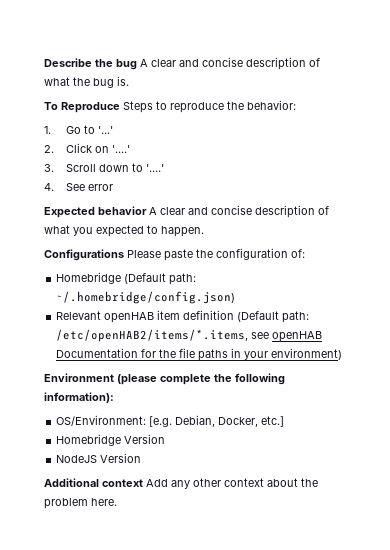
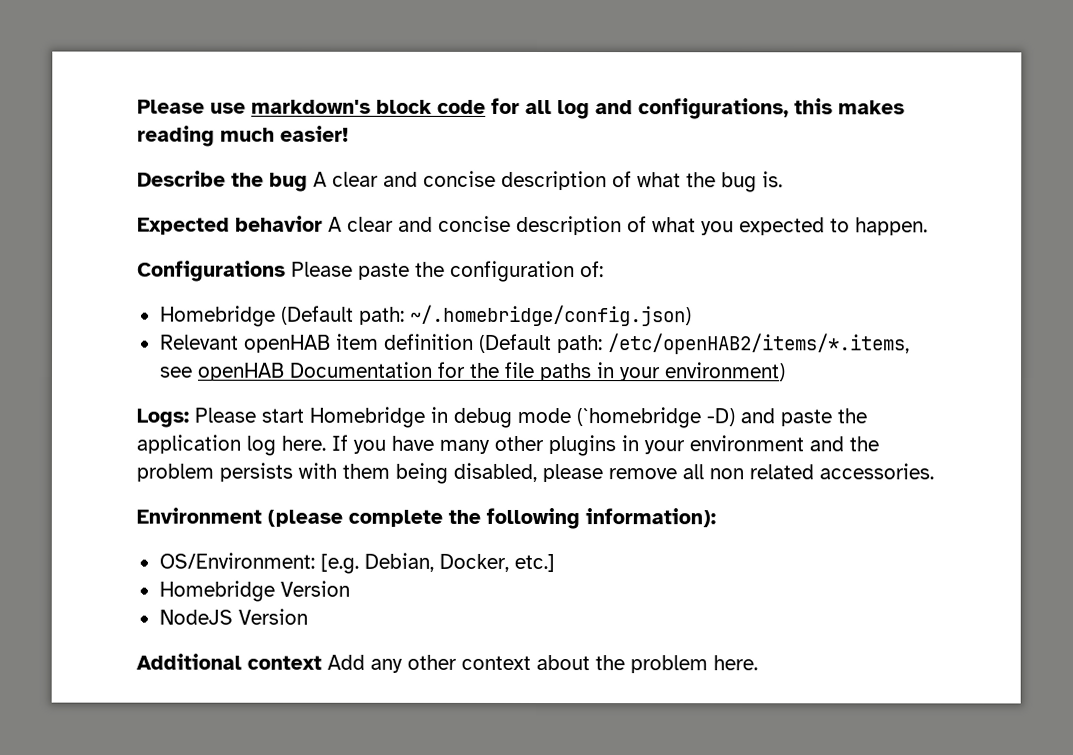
+ Please use markdown's block code for all log and configurations, this makes reading much easier!
- To Reproduce Steps to reproduce the behavior:
- 1. Go to '...'
- 2. Click on '....'
- 3. Scroll down to '....'
- 4. See error
+ Logs: Please start Homebridge in debug mode (`homebridge -D) and paste the application log here. If you have many other plugins in your environment and the problem persists with them being disabled, please remove all non related accessories.

